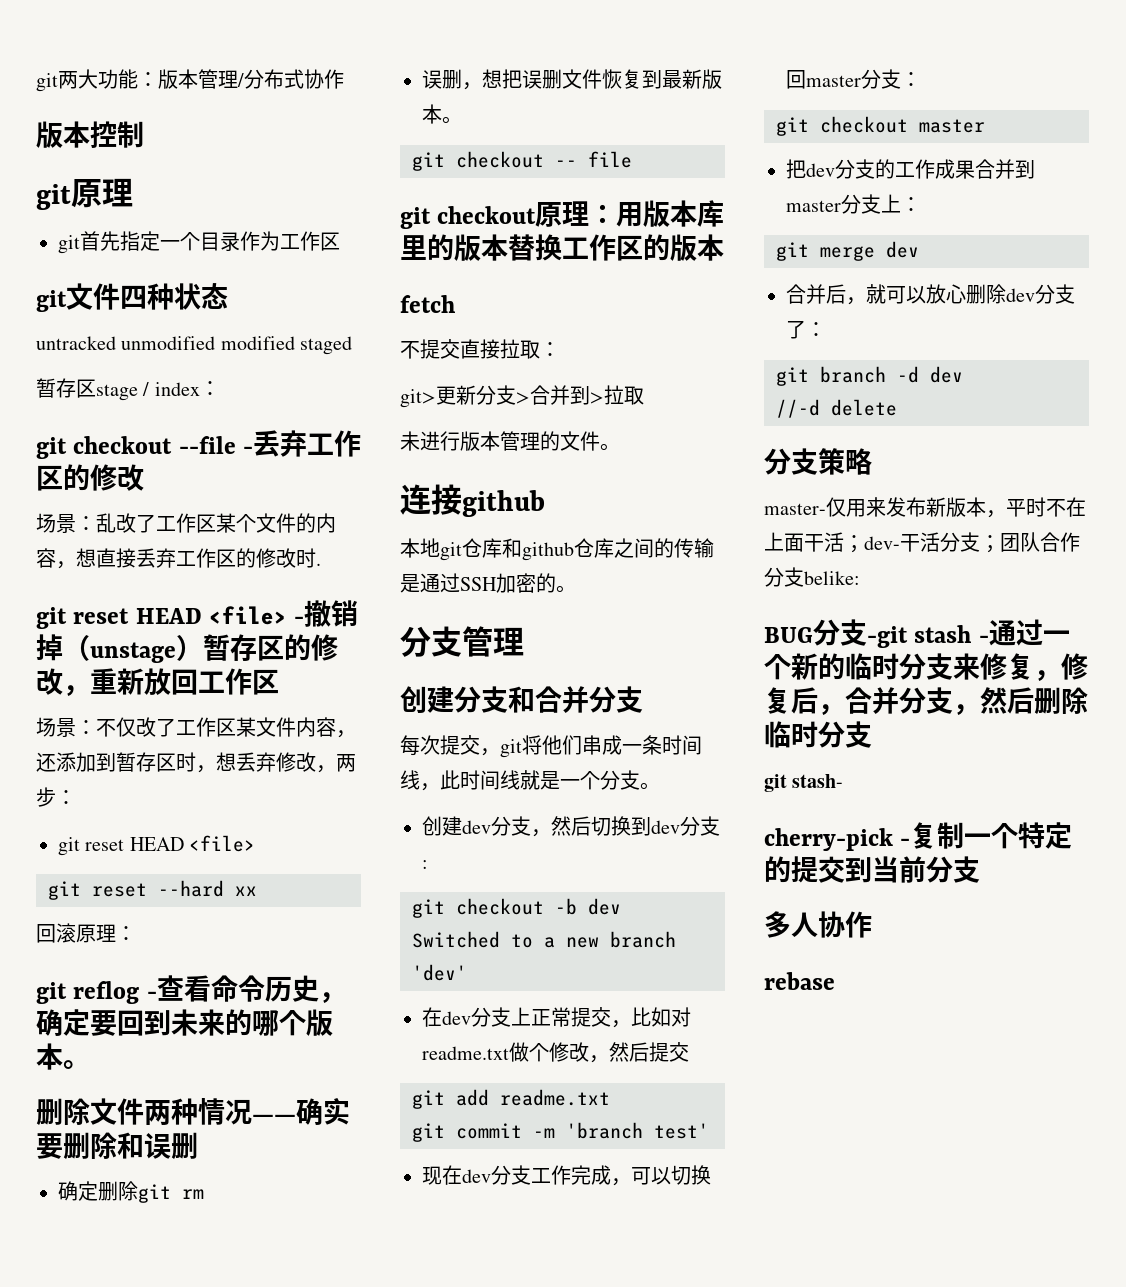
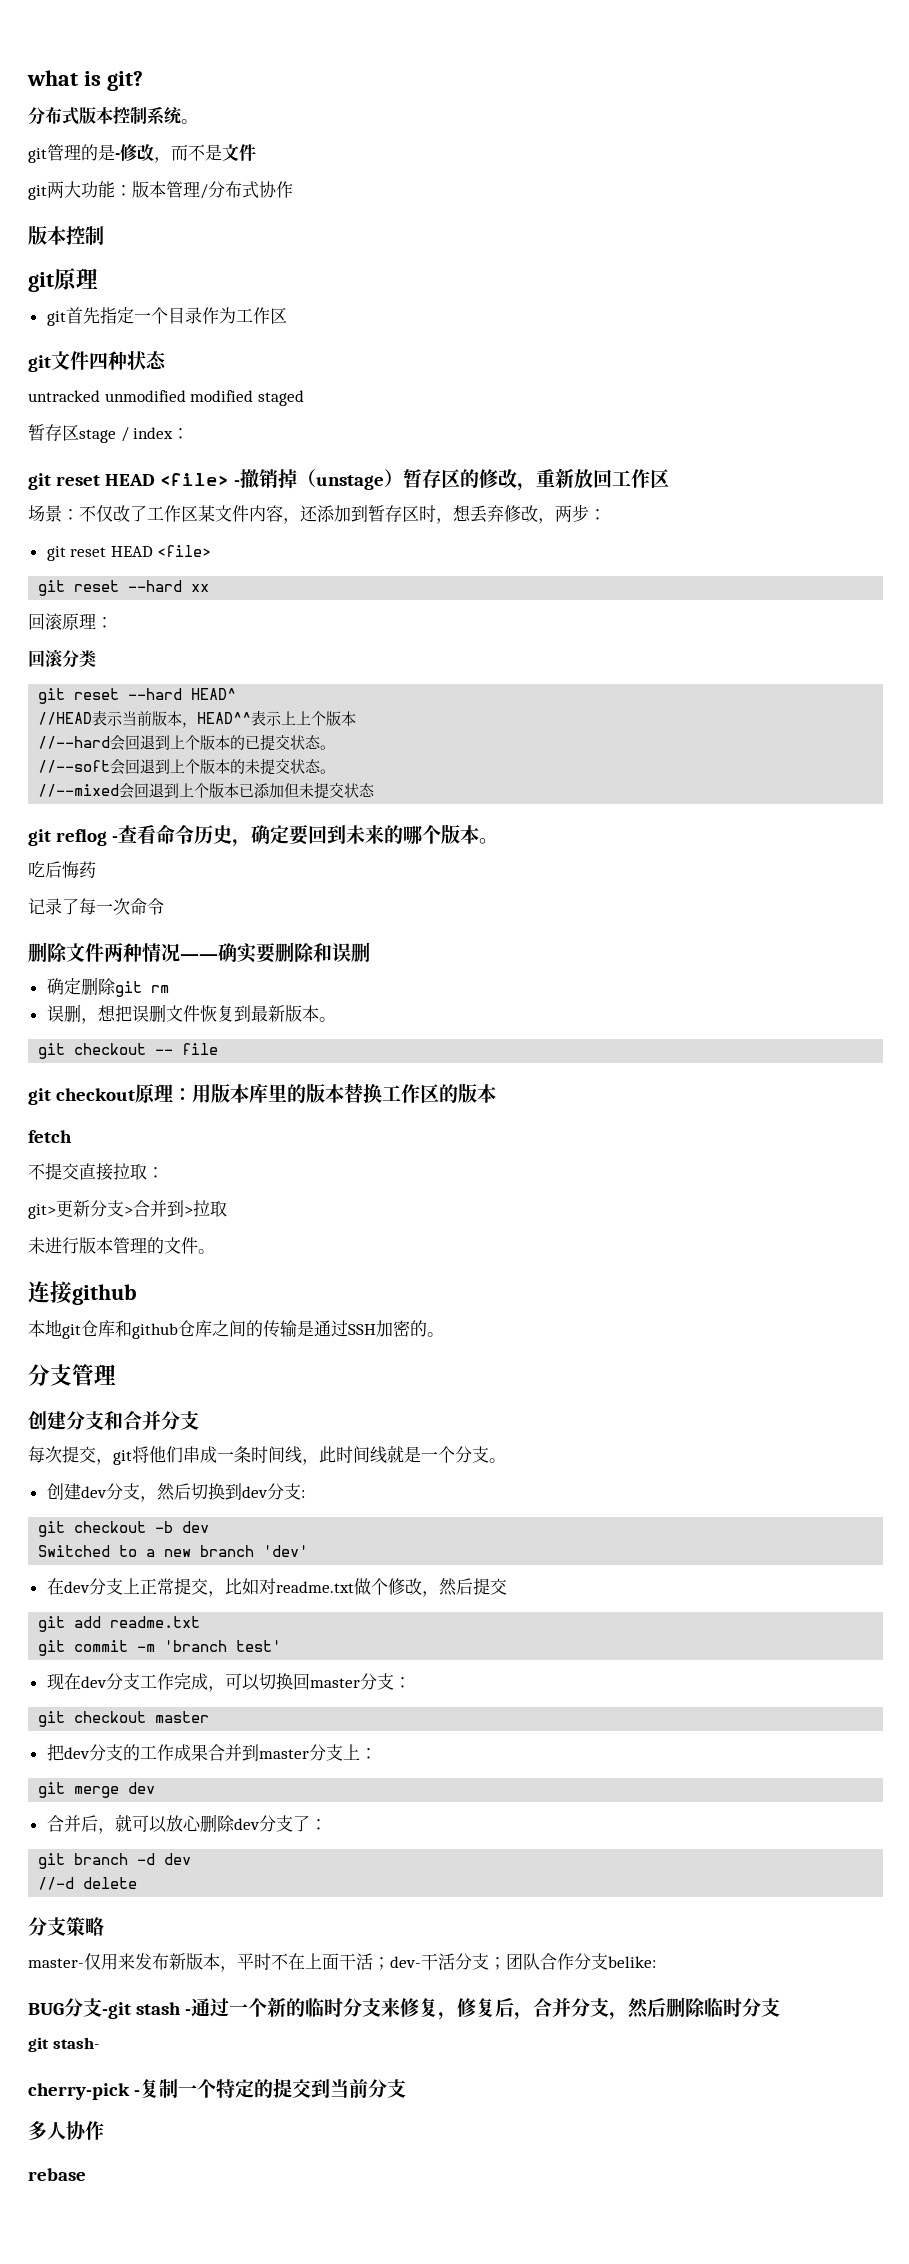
+ what is git?
+ 分布式版本控制系统。
+ git管理的是-修改，而不是文件
- git checkout --file -丢弃工作区的修改
- 场景：乱改了工作区某个文件的内容，想直接丢弃工作区的修改时.
+ 回滚分类
+ git reset --hard HEAD^
+ //HEAD表示当前版本，HEAD^^表示上上个版本
+ //--hard会回退到上个版本的已提交状态。
+ //--soft会回退到上个版本的未提交状态。
+ //--mixed会回退到上个版本已添加但未提交状态
+ 吃后悔药
+ 记录了每一次命令

